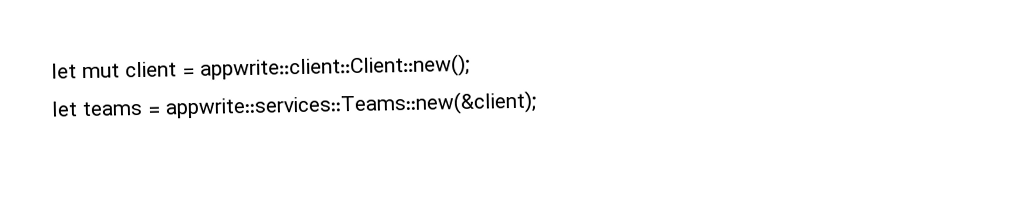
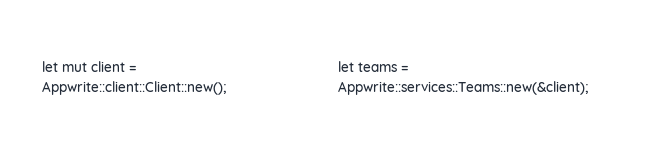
- let mut client = appwrite::client::Client::new();
+ let mut client = Appwrite::client::Client::new();
- let teams = appwrite::services::Teams::new(&client);
+ let teams = Appwrite::services::Teams::new(&client);

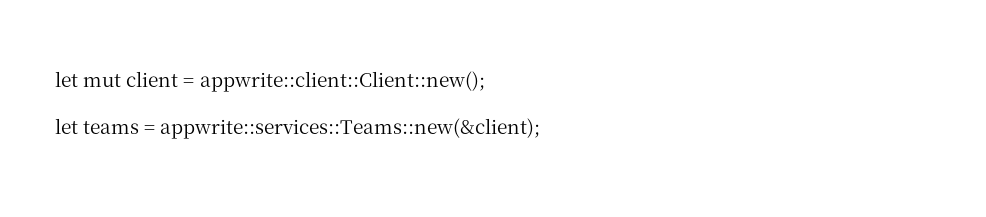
- let mut client = Appwrite::client::Client::new();
+ let mut client = appwrite::client::Client::new();
- let teams = Appwrite::services::Teams::new(&client);
+ let teams = appwrite::services::Teams::new(&client);

